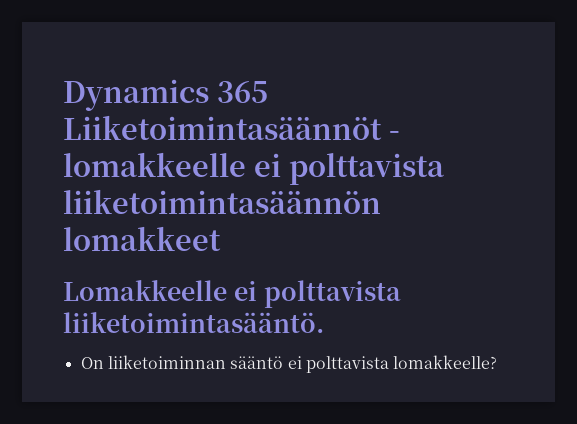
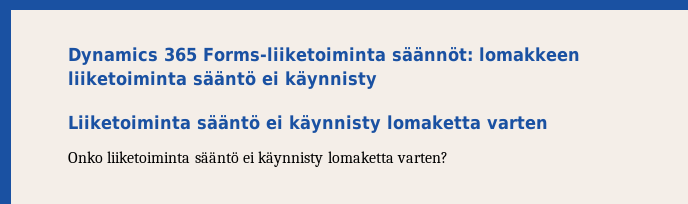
- Dynamics 365 Liiketoimintasäännöt - lomakkeelle ei polttavista liiketoimintasäännön lomakkeet
- Lomakkeelle ei polttavista liiketoimintasääntö.
- On liiketoiminnan sääntö ei polttavista lomakkeelle?
+ Dynamics 365 Forms-liiketoiminta säännöt: lomakkeen liiketoiminta sääntö ei käynnisty
+ Liiketoiminta sääntö ei käynnisty lomaketta varten
+ Onko liiketoiminta sääntö ei käynnisty lomaketta varten?

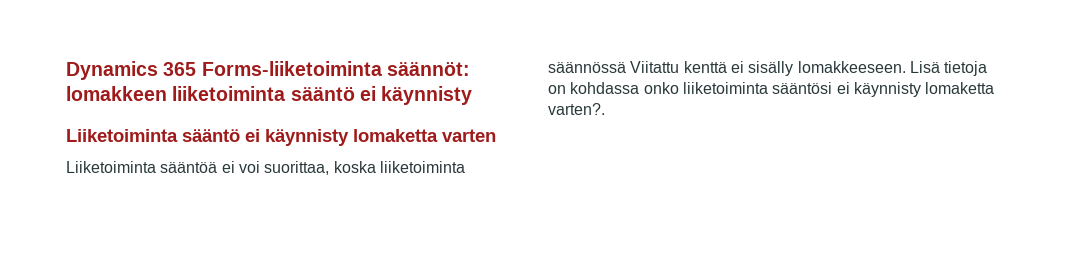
- Onko liiketoiminta sääntö ei käynnisty lomaketta varten?
+ Liiketoiminta sääntöä ei voi suorittaa, koska liiketoiminta säännössä Viitattu kenttä ei sisälly lomakkeeseen. Lisä tietoja on kohdassa onko liiketoiminta sääntösi ei käynnisty lomaketta varten?.

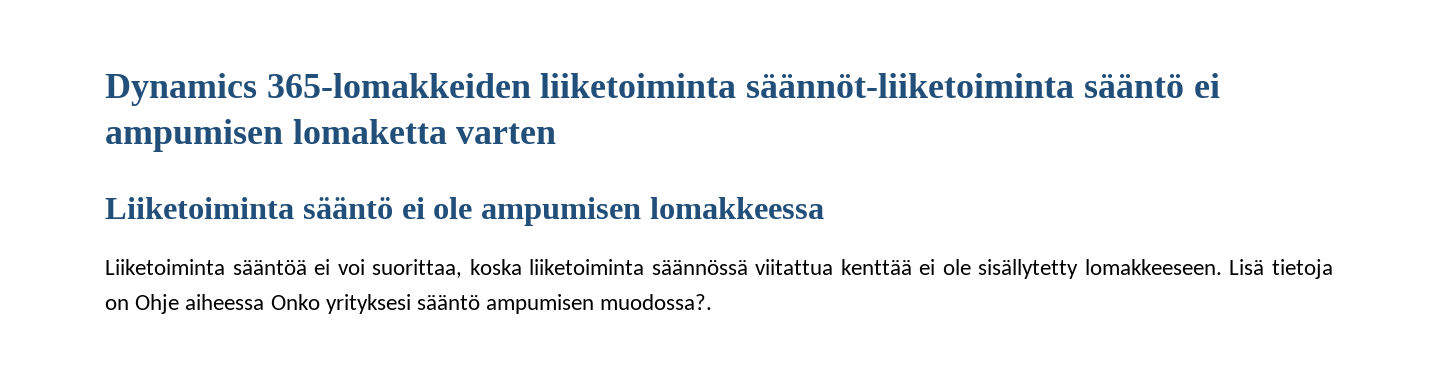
- Dynamics 365 Forms-liiketoiminta säännöt: lomakkeen liiketoiminta sääntö ei käynnisty
+ Dynamics 365-lomakkeiden liiketoiminta säännöt-liiketoiminta sääntö ei ampumisen lomaketta varten
- Liiketoiminta sääntö ei käynnisty lomaketta varten
+ Liiketoiminta sääntö ei ole ampumisen lomakkeessa
- Liiketoiminta sääntöä ei voi suorittaa, koska liiketoiminta säännössä Viitattu kenttä ei sisälly lomakkeeseen. Lisä tietoja on kohdassa onko liiketoiminta sääntösi ei käynnisty lomaketta varten?.
+ Liiketoiminta sääntöä ei voi suorittaa, koska liiketoiminta säännössä viitattua kenttää ei ole sisällytetty lomakkeeseen. Lisä tietoja on Ohje aiheessa Onko yrityksesi sääntö ampumisen muodossa?.

